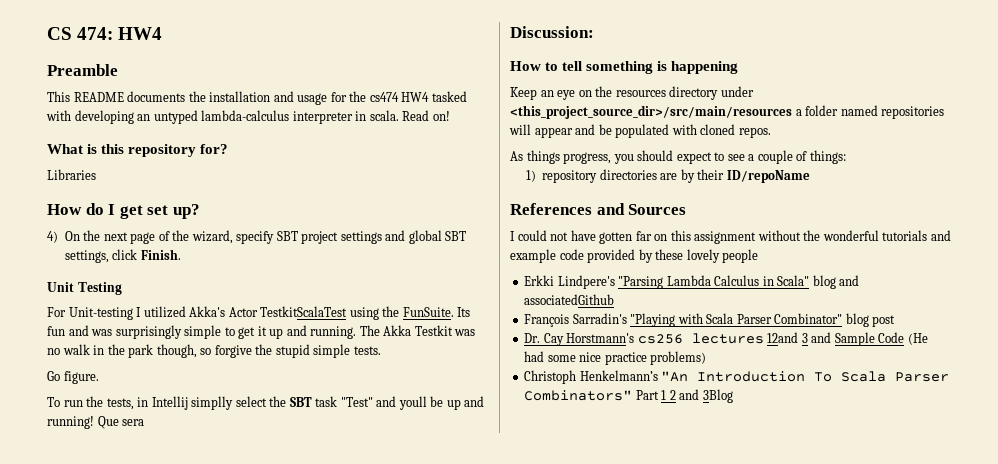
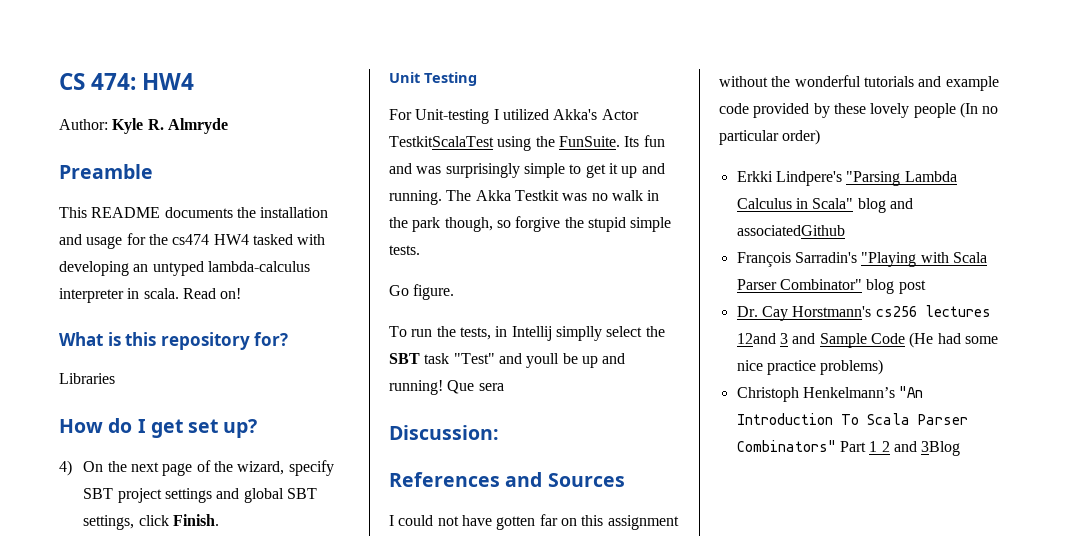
+ Author: Kyle R. Almryde
- How to tell something is happening
- Keep an eye on the resources directory under <this_project_source_dir>/src/main/resources a folder named repositories will appear and be populated with cloned repos.
- As things progress, you should expect to see a couple of things:
- 1) repository directories are by their ID/repoName
- I could not have gotten far on this assignment without the wonderful tutorials and example code provided by these lovely people
+ I could not have gotten far on this assignment without the wonderful tutorials and example code provided by these lovely people (In no particular order)

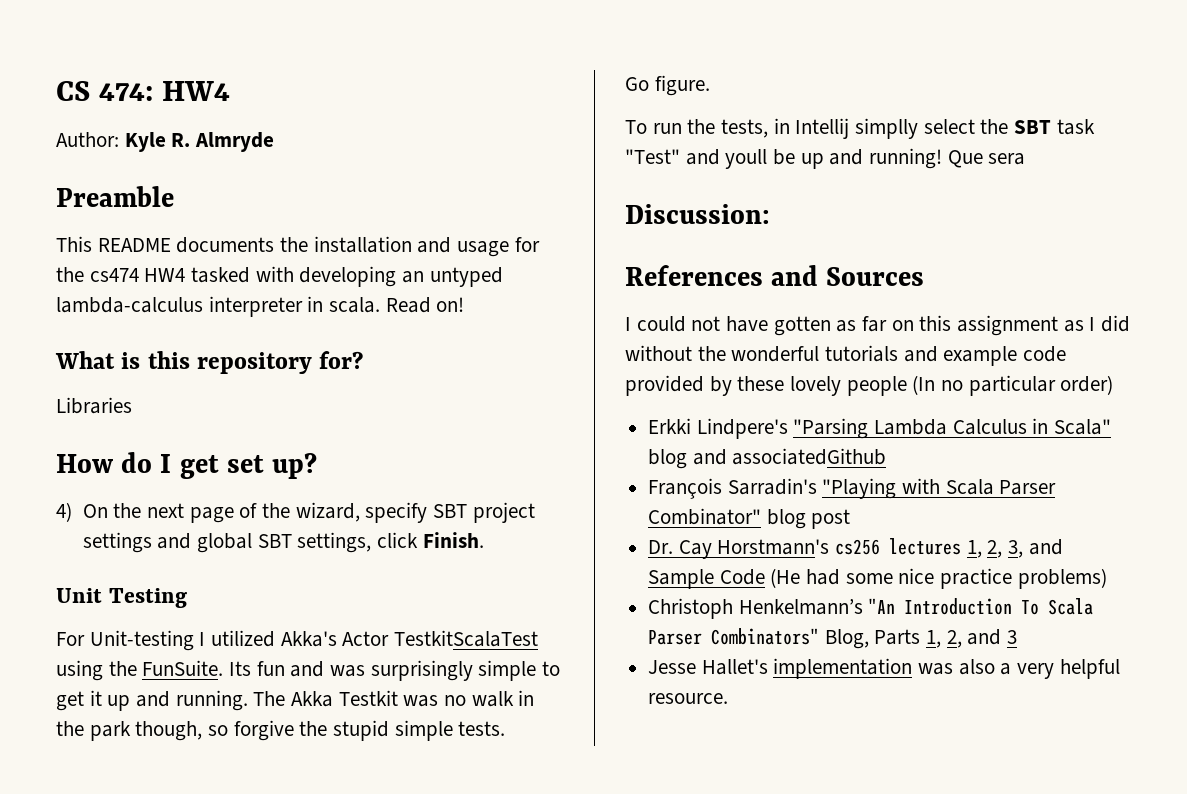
- I could not have gotten far on this assignment without the wonderful tutorials and example code provided by these lovely people (In no particular order)
+ I could not have gotten as far on this assignment as I did without the wonderful tutorials and example code provided by these lovely people (In no particular order)
- Dr. Cay Horstmann's cs256 lectures 12and 3 and Sample Code (He had some nice practice problems)
+ Dr. Cay Horstmann's cs256 lectures 1, 2, 3, and Sample Code (He had some nice practice problems)
- Christoph Henkelmann’s "An Introduction To Scala Parser Combinators" Part 1 2 and 3Blog
+ Christoph Henkelmann’s "An Introduction To Scala Parser Combinators" Blog, Parts 1, 2, and 3
+ Jesse Hallet's implementation was also a very helpful resource.

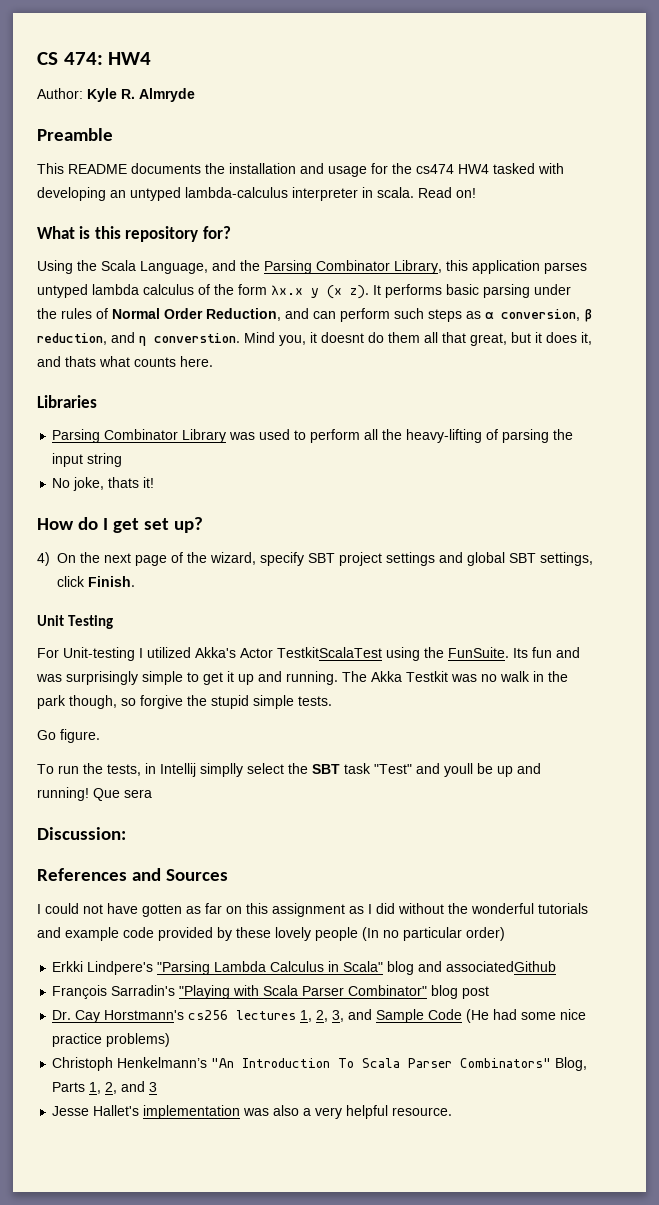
+ Using the Scala Language, and the Parsing Combinator Library, this application parses untyped lambda calculus of the form λx.x y (x z). It performs basic parsing under the rules of Normal Order Reduction, and can perform such steps as α conversion, β reduction, and η converstion. Mind you, it doesnt do them all that great, but it does it, and thats what counts here.
  Libraries
+ Parsing Combinator Library was used to perform all the heavy-lifting of parsing the input string
+ No joke, thats it!

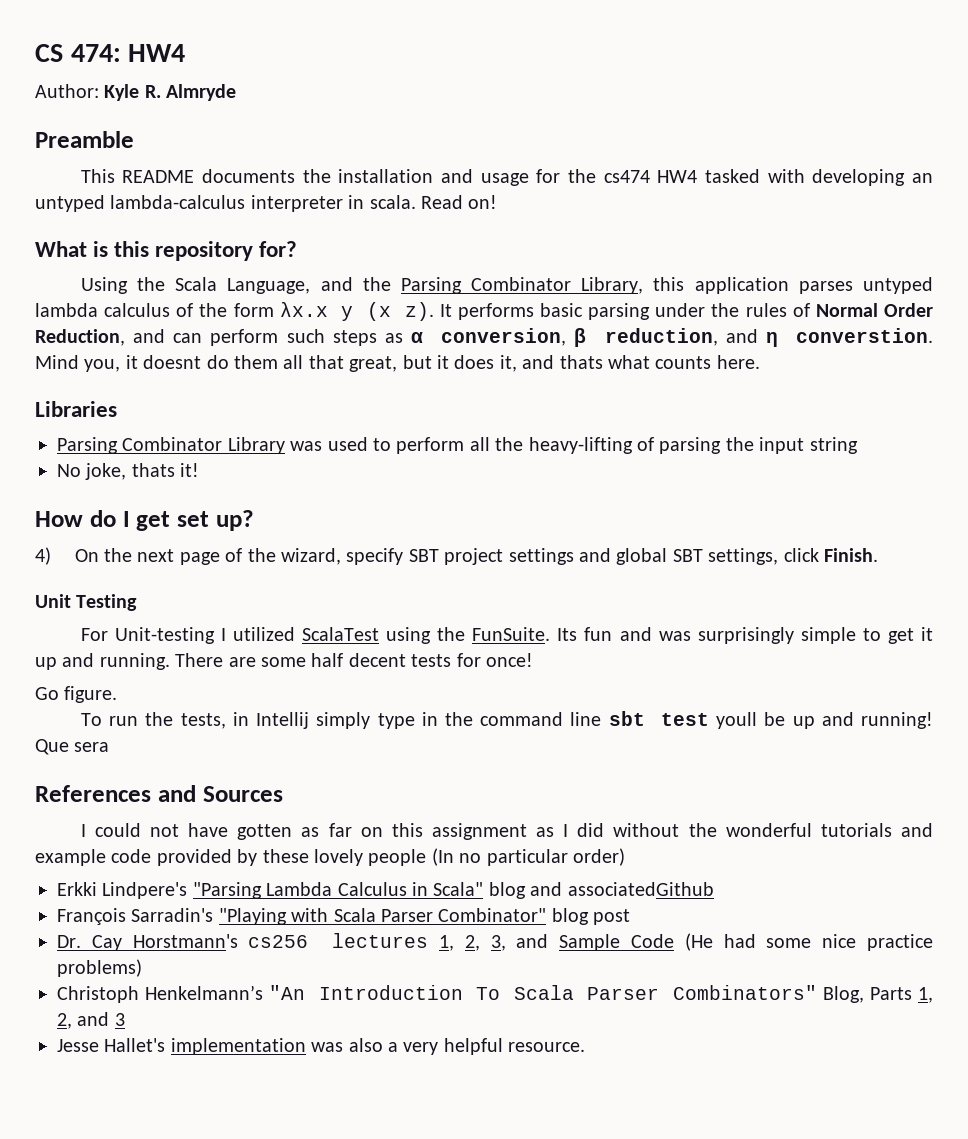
- For Unit-testing I utilized Akka's Actor TestkitScalaTest using the FunSuite.
+ For Unit-testing I utilized ScalaTest using the FunSuite.
- The Akka Testkit was no walk in the park though, so forgive the stupid simple tests.
+ There are some half decent tests for once!
- To run the tests, in Intellij simplly select the SBT task "Test" and youll be up and running!
+ To run the tests, in Intellij simply type in the command line sbt test youll be up and running!
- Discussion:

